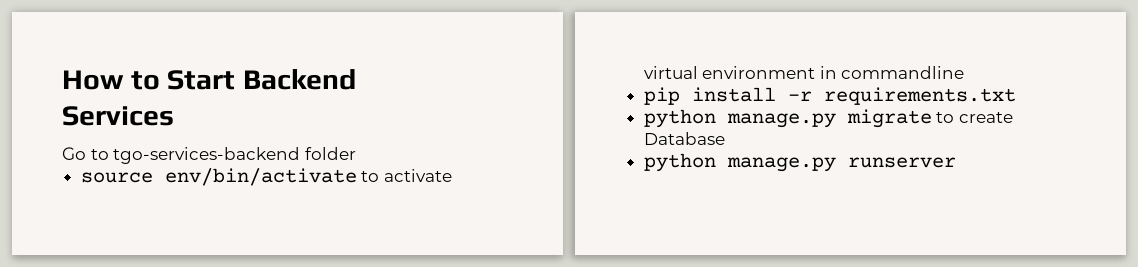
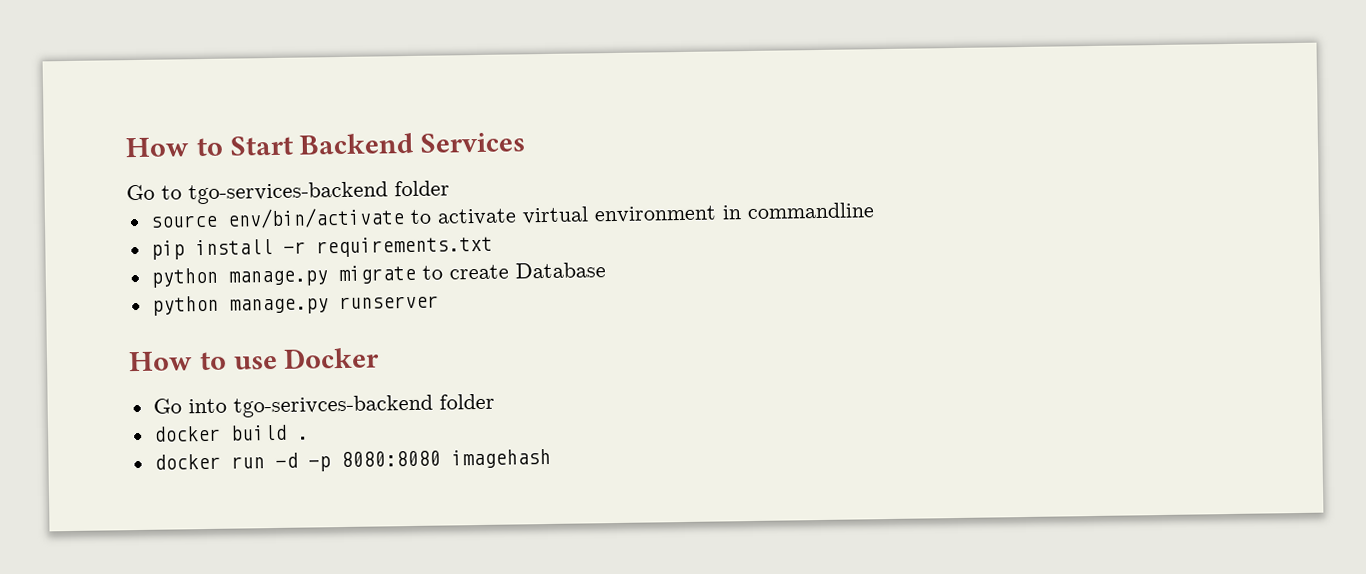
+ How to use Docker
+ Go into tgo-serivces-backend folder
+ docker build .
+ docker run -d -p 8080:8080 imagehash

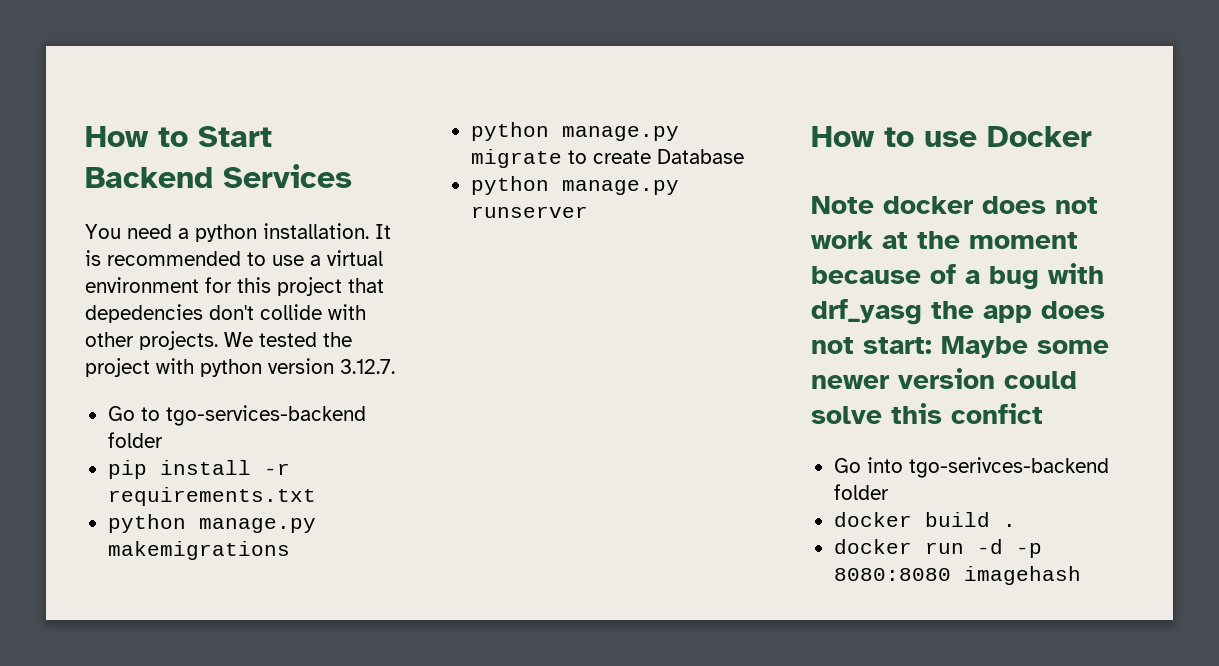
+ You need a python installation. It is recommended to use a virtual environment for this project that depedencies don't collide with other projects. We tested the project with python version 3.12.7.
  Go to tgo-services-backend folder
- source env/bin/activate to activate virtual environment in commandline
+ python manage.py makemigrations
+ Note docker does not work at the moment because of a bug with drf_yasg the app does not start: Maybe some newer version could solve this confict

